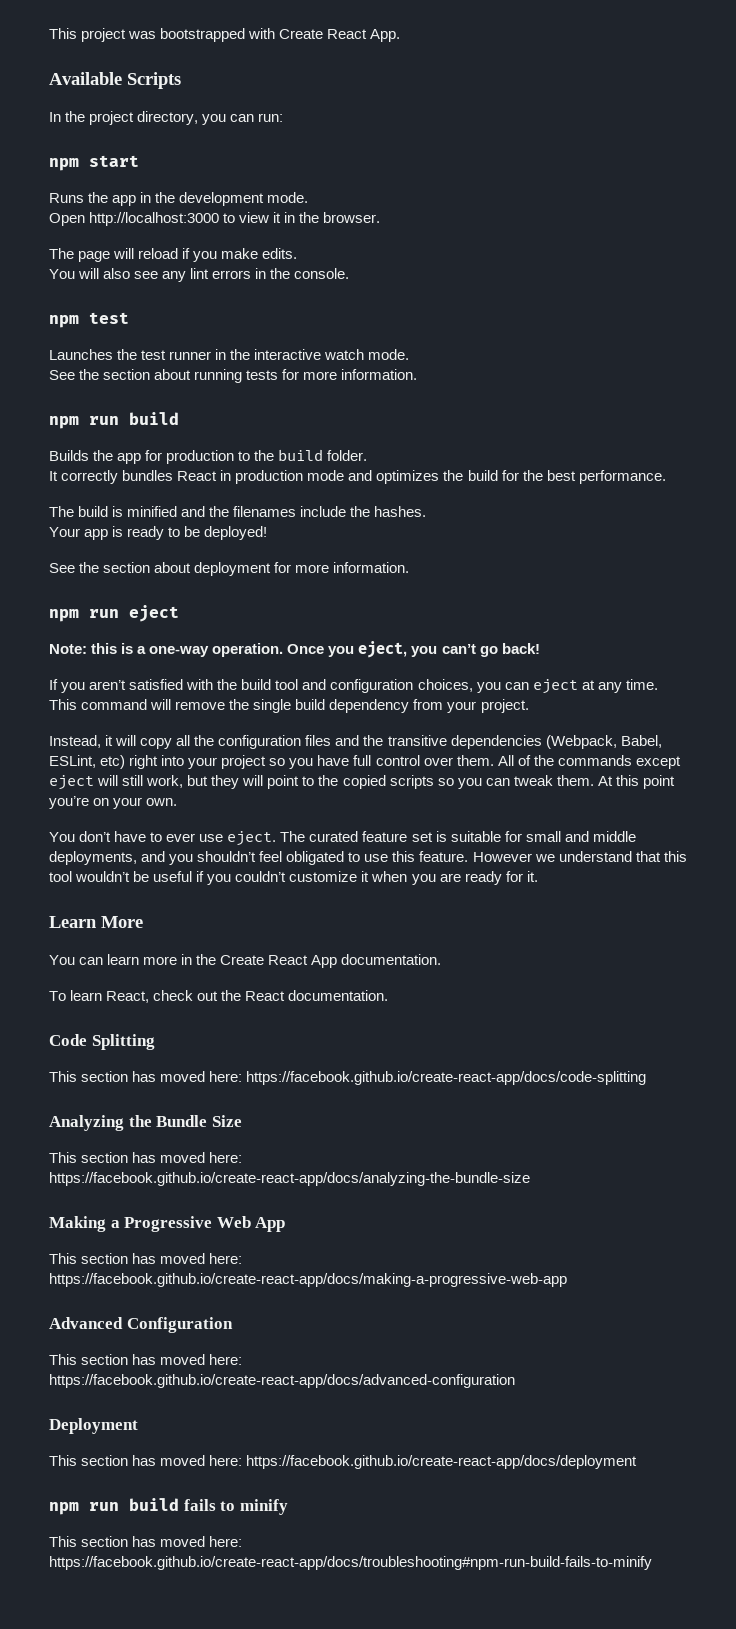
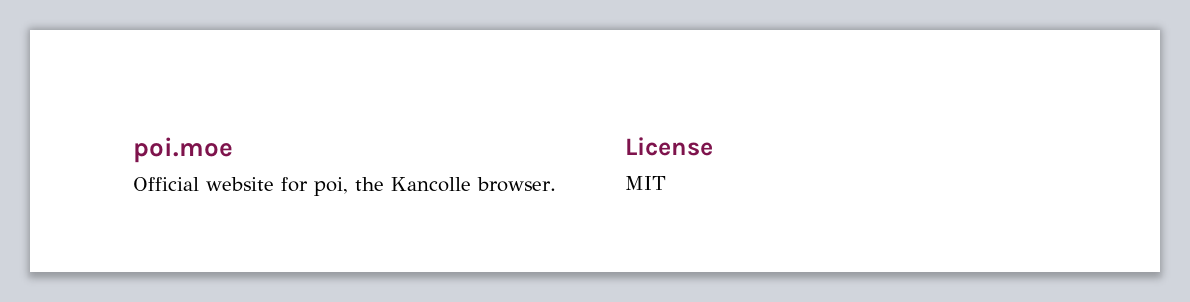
- This project was bootstrapped with Create React App.
- Available Scripts
- In the project directory, you can run:
- npm start
- Runs the app in the development mode.
- Open http://localhost:3000 to view it in the browser.
- The page will reload if you make edits.
- You will also see any lint errors in the console.
- npm test
- Launches the test runner in the interactive watch mode.
- See the section about running tests for more information.
- npm run build
- Builds the app for production to the build folder.
- It correctly bundles React in production mode and optimizes the build for the best performance.
- The build is minified and the filenames include the hashes.
- Your app is ready to be deployed!
- See the section about deployment for more information.
- npm run eject
- Note: this is a one-way operation. Once you eject, you can’t go back!
- If you aren’t satisfied with the build tool and configuration choices, you can eject at any time. This command will remove the single build dependency from your project.
- Instead, it will copy all the configuration files and the transitive dependencies (Webpack, Babel, ESLint, etc) right into your project so you have full control over them. All of the commands except eject will still work, but they will point to the copied scripts so you can tweak them. At this point you’re on your own.
- You don’t have to ever use eject. The curated feature set is suitable for small and middle deployments, and you shouldn’t feel obligated to use this feature. However we understand that this tool wouldn’t be useful if you couldn’t customize it when you are ready for it.
- Learn More
- You can learn more in the Create React App documentation.
- To learn React, check out the React documentation.
- Code Splitting
- This section has moved here: https://facebook.github.io/create-react-app/docs/code-splitting
- Analyzing the Bundle Size
- This section has moved here: https://facebook.github.io/create-react-app/docs/analyzing-the-bundle-size
- Making a Progressive Web App
- This section has moved here: https://facebook.github.io/create-react-app/docs/making-a-progressive-web-app
- Advanced Configuration
- This section has moved here: https://facebook.github.io/create-react-app/docs/advanced-configuration
- Deployment
- This section has moved here: https://facebook.github.io/create-react-app/docs/deployment
- npm run build fails to minify
- This section has moved here: https://facebook.github.io/create-react-app/docs/troubleshooting#npm-run-build-fails-to-minify
+ poi.moe
+ Official website for poi, the Kancolle browser.
+ License
+ MIT

